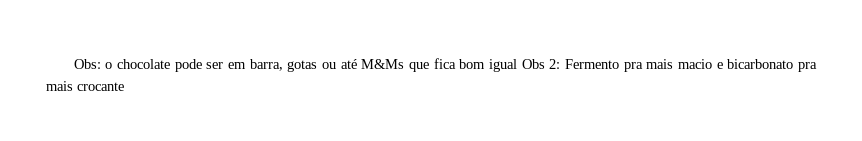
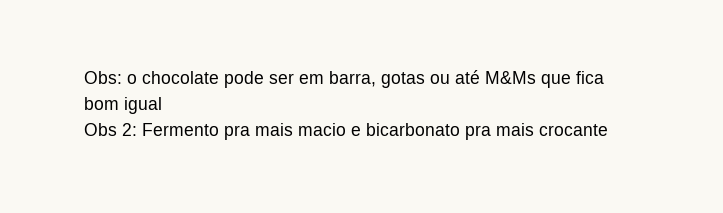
- Obs: o chocolate pode ser em barra, gotas ou até M&Ms que fica bom igual Obs 2: Fermento pra mais macio e bicarbonato pra mais crocante
+ Obs: o chocolate pode ser em barra, gotas ou até M&Ms que fica bom igual
+ Obs 2: Fermento pra mais macio e bicarbonato pra mais crocante

